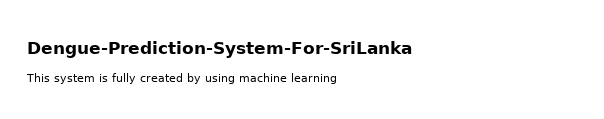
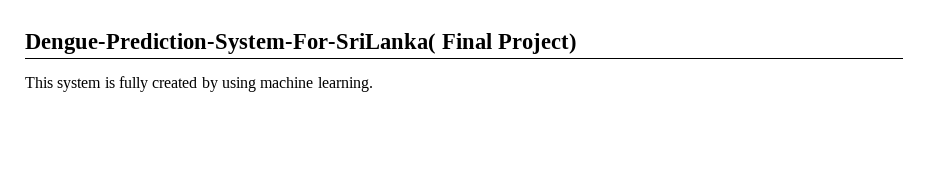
- Dengue-Prediction-System-For-SriLanka
+ Dengue-Prediction-System-For-SriLanka( Final Project)
- This system is fully created by using machine learning
+ This system is fully created by using machine learning.

